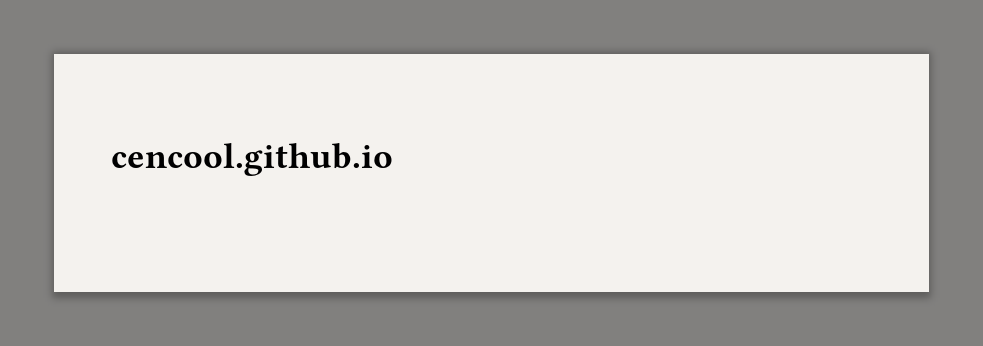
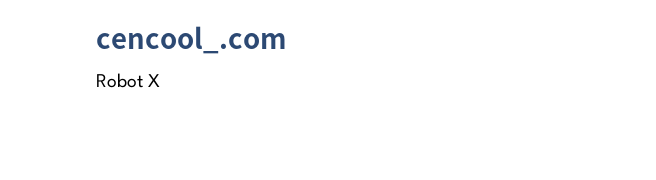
- cencool.github.io
+ cencool_.com
+ Robot X

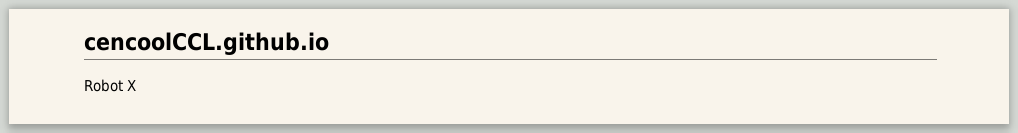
- cencool_.com
+ cencoolCCL.github.io

